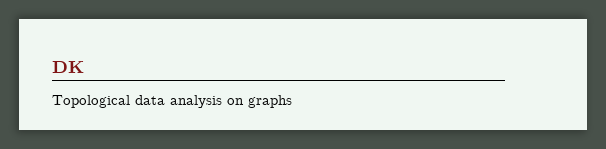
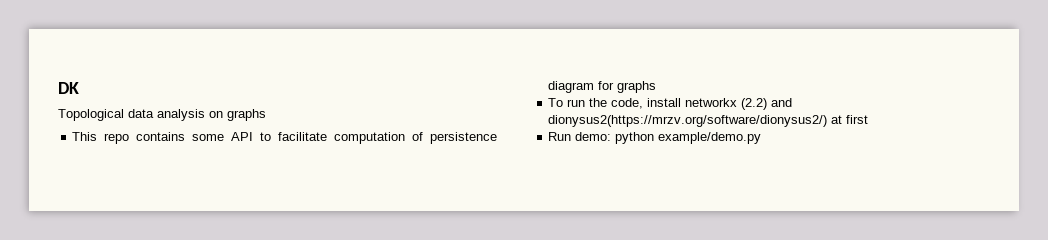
+ This repo contains some API to facilitate computation of persistence diagram for graphs
+ To run the code, install networkx (2.2) and dionysus2(https://mrzv.org/software/dionysus2/) at first
+ Run demo: python example/demo.py

